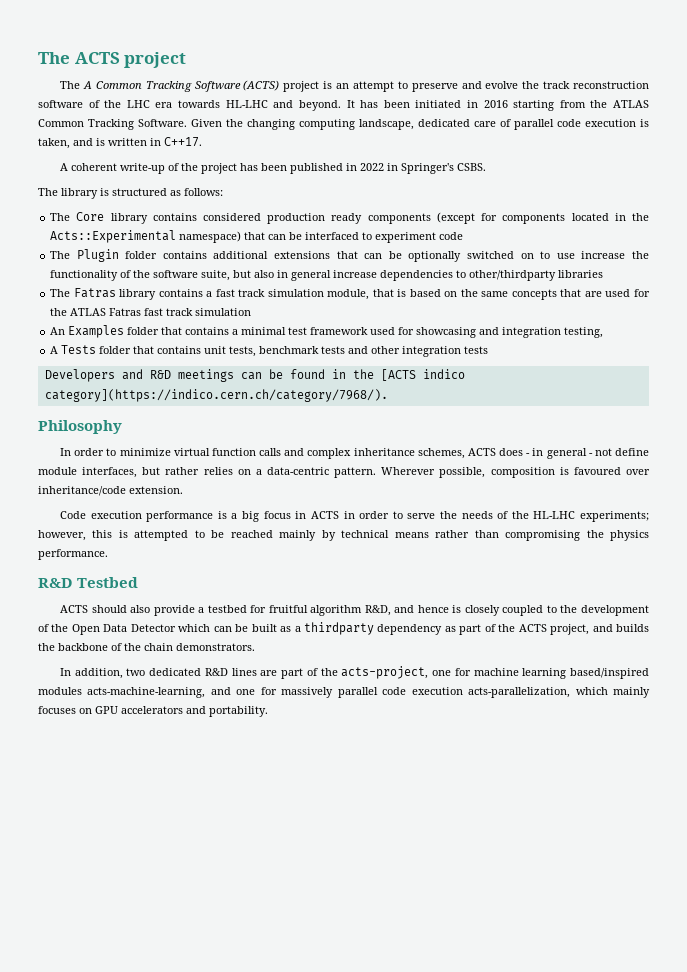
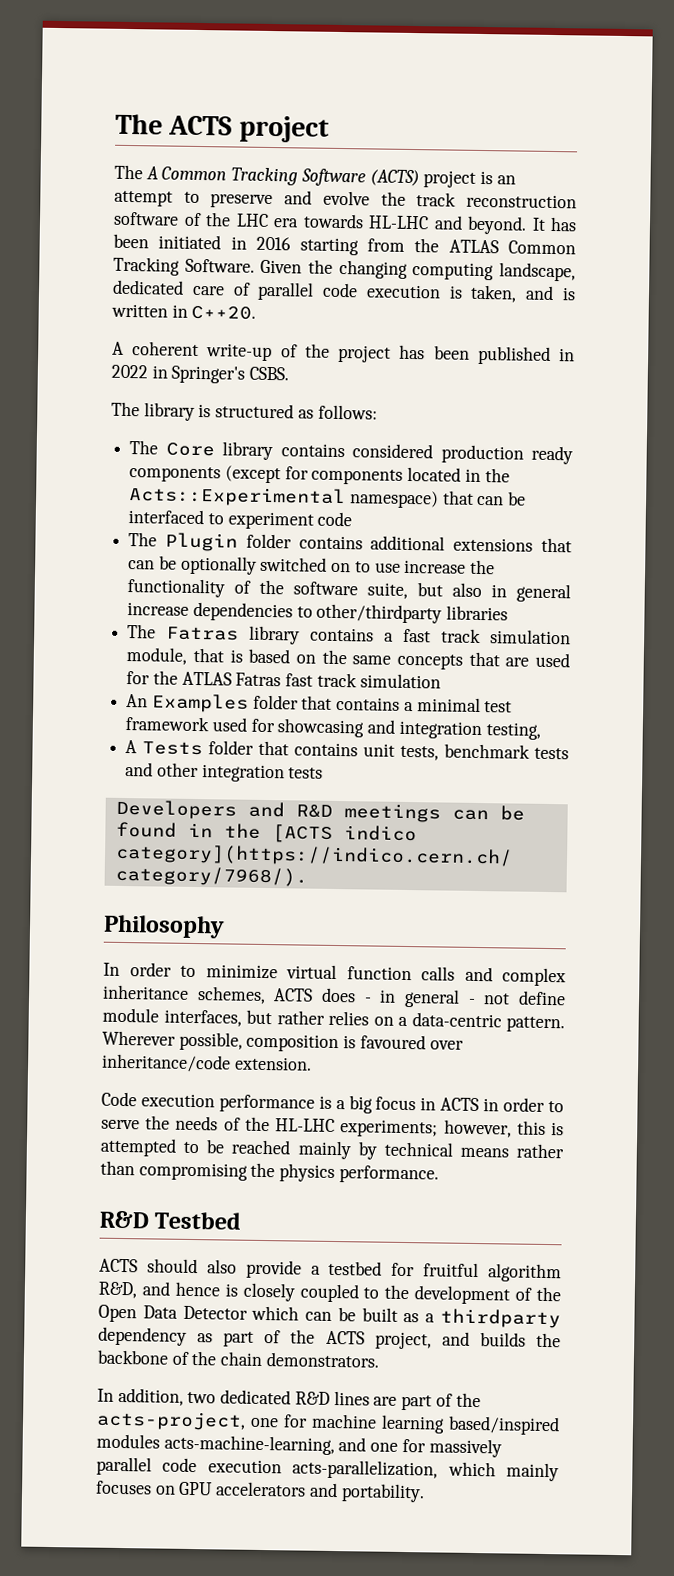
- Given the changing computing landscape, dedicated care of parallel code execution is taken, and is written in C++17.
+ Given the changing computing landscape, dedicated care of parallel code execution is taken, and is written in C++20.

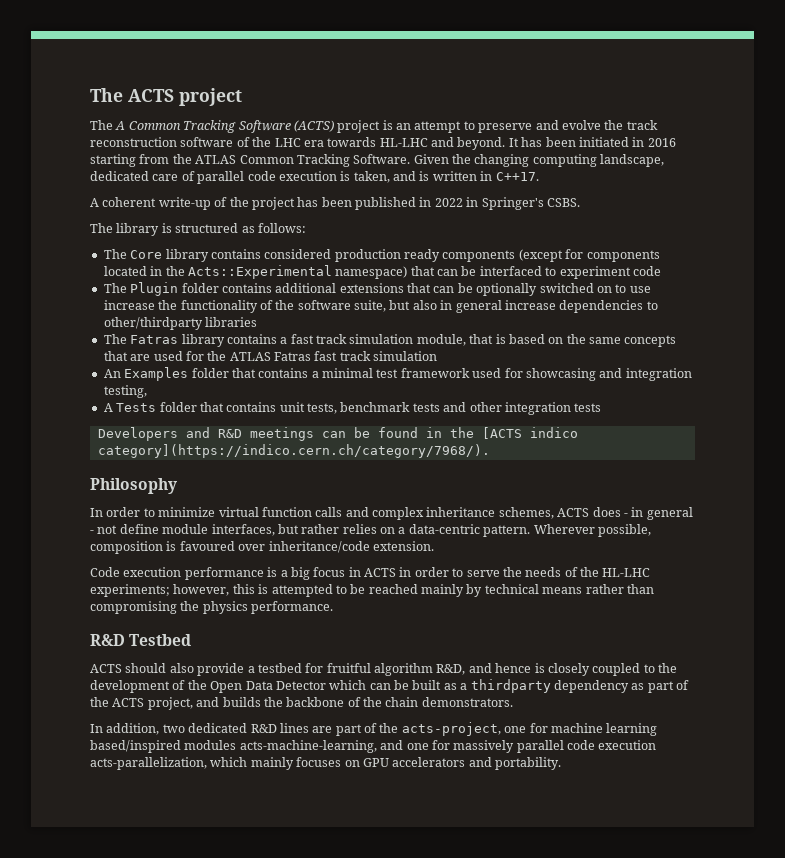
- Given the changing computing landscape, dedicated care of parallel code execution is taken, and is written in C++20.
+ Given the changing computing landscape, dedicated care of parallel code execution is taken, and is written in C++17.

